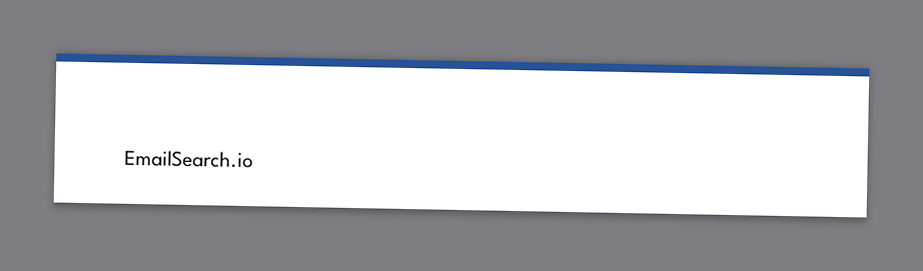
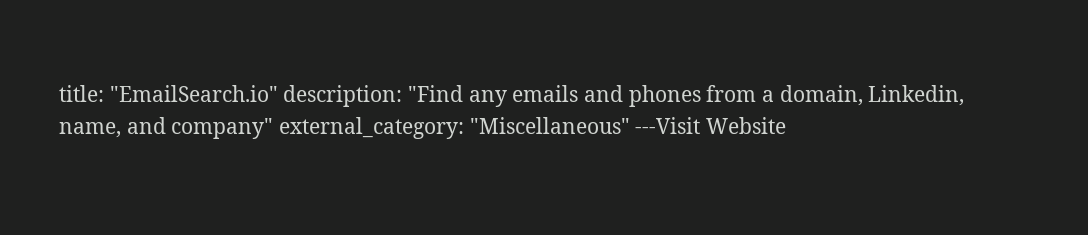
- EmailSearch.io
+ title: "EmailSearch.io" description: "Find any emails and phones from a domain, Linkedin, name, and company" external_category: "Miscellaneous" ---Visit Website

